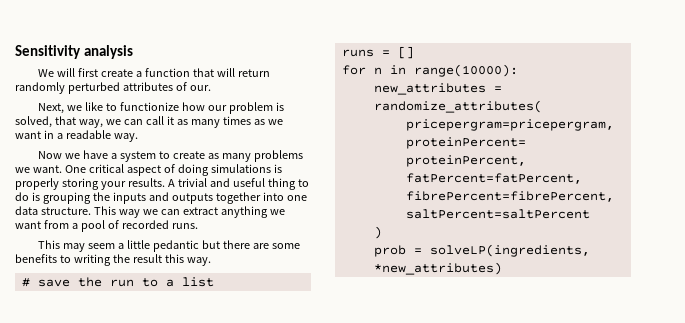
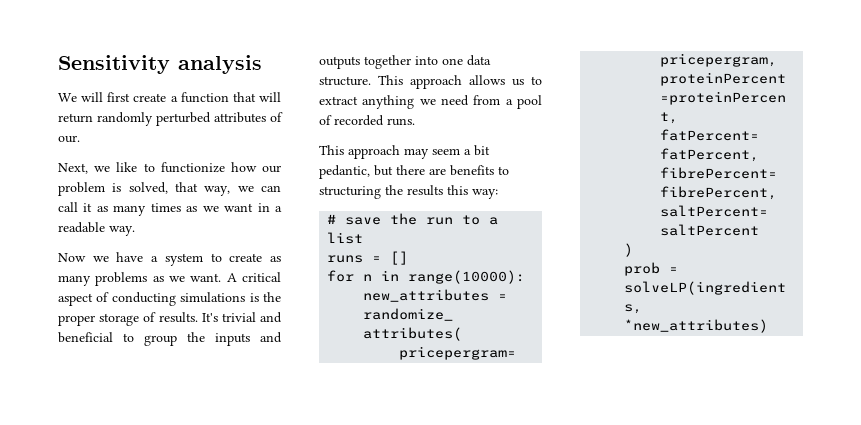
- Now we have a system to create as many problems we want.
+ Now we have a system to create as many problems as we want.
- One critical aspect of doing simulations is properly storing your results. A trivial and useful thing to do is grouping the inputs and outputs together into one data structure.
+ A critical aspect of conducting simulations is the proper storage of results. It's trivial and beneficial to group the inputs and outputs together into one data structure.
- This way we can extract anything we want from a pool of recorded runs.
+ This approach allows us to extract anything we need from a pool of recorded runs.
- This may seem a little pedantic but there are some benefits to writing the result this way.
+ This approach may seem a bit pedantic, but there are benefits to structuring the results this way:

